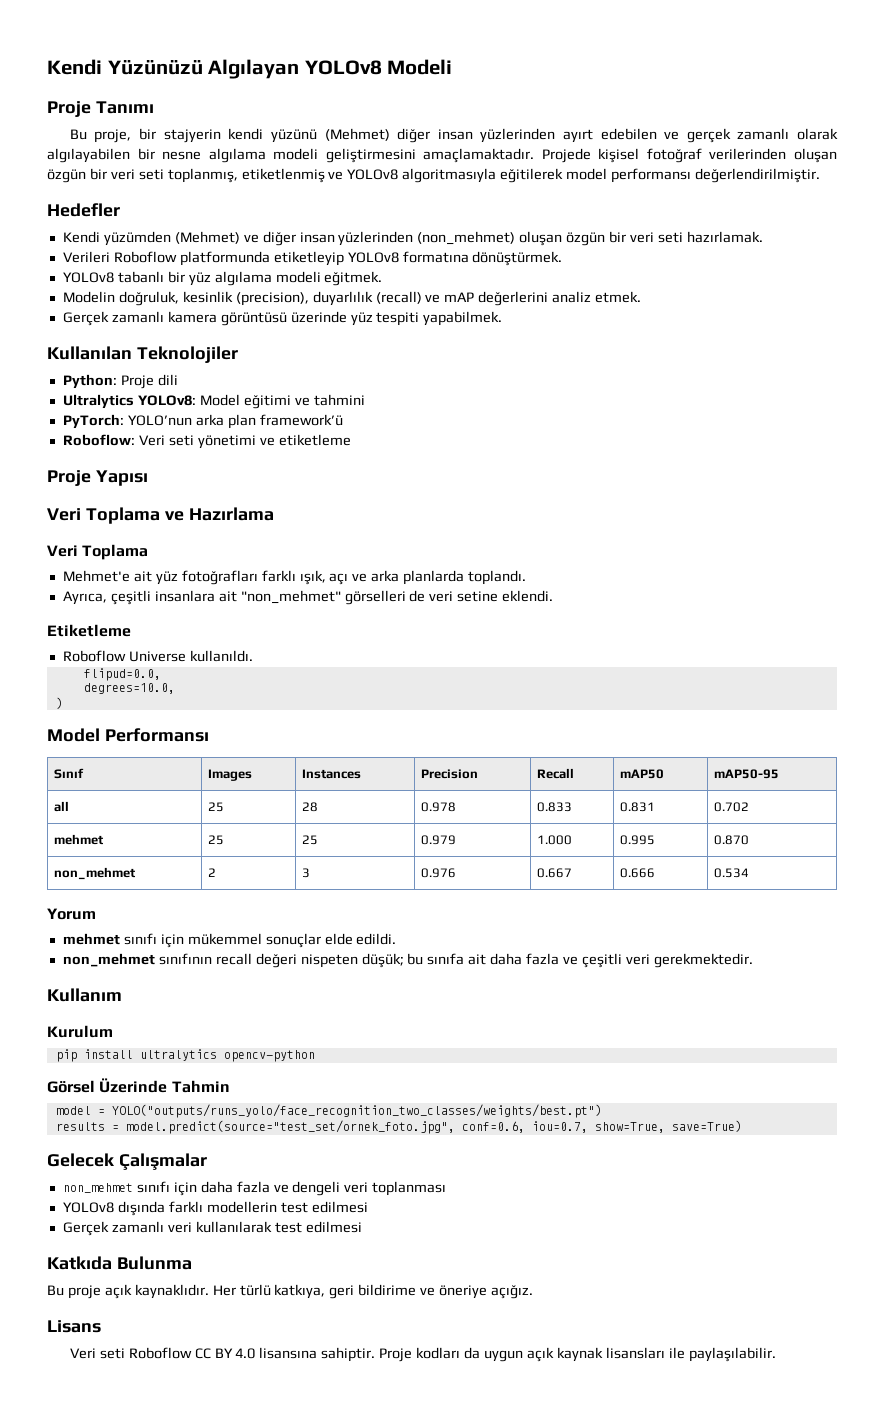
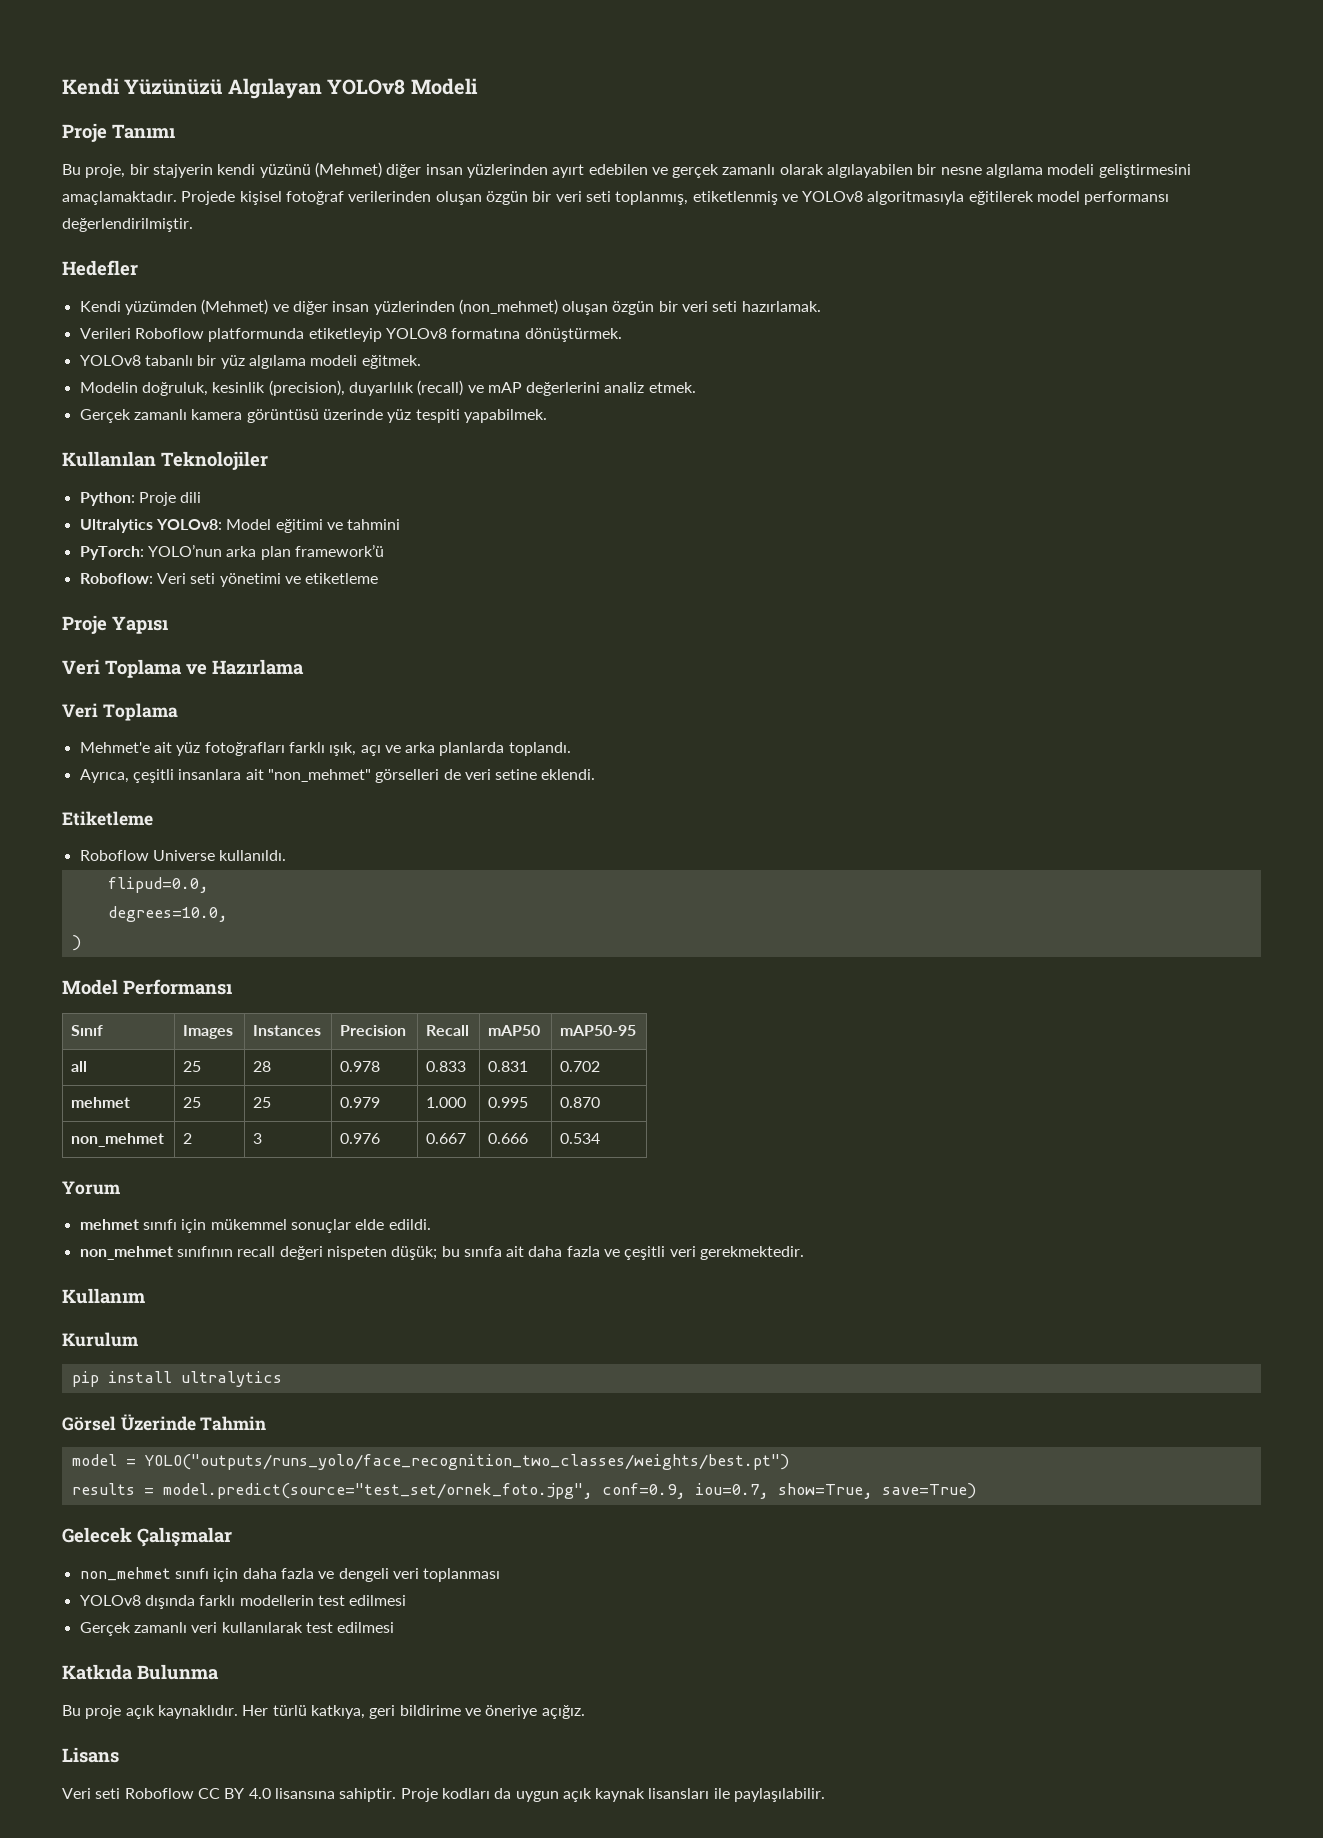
- pip install ultralytics opencv-python
+ pip install ultralytics
- results = model.predict(source="test_set/ornek_foto.jpg", conf=0.6, iou=0.7, show=True, save=True)
+ results = model.predict(source="test_set/ornek_foto.jpg", conf=0.9, iou=0.7, show=True, save=True)

